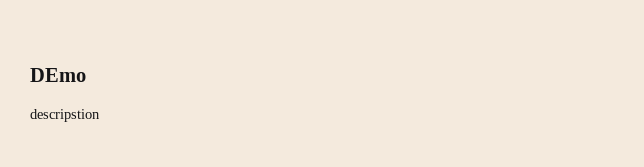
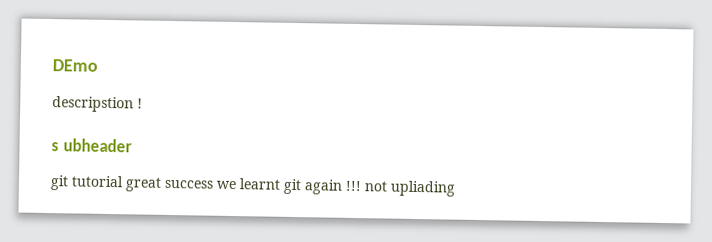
- descripstion
+ descripstion !
+ s ubheader
+ git tutorial great success we learnt git again !!! not upliading

